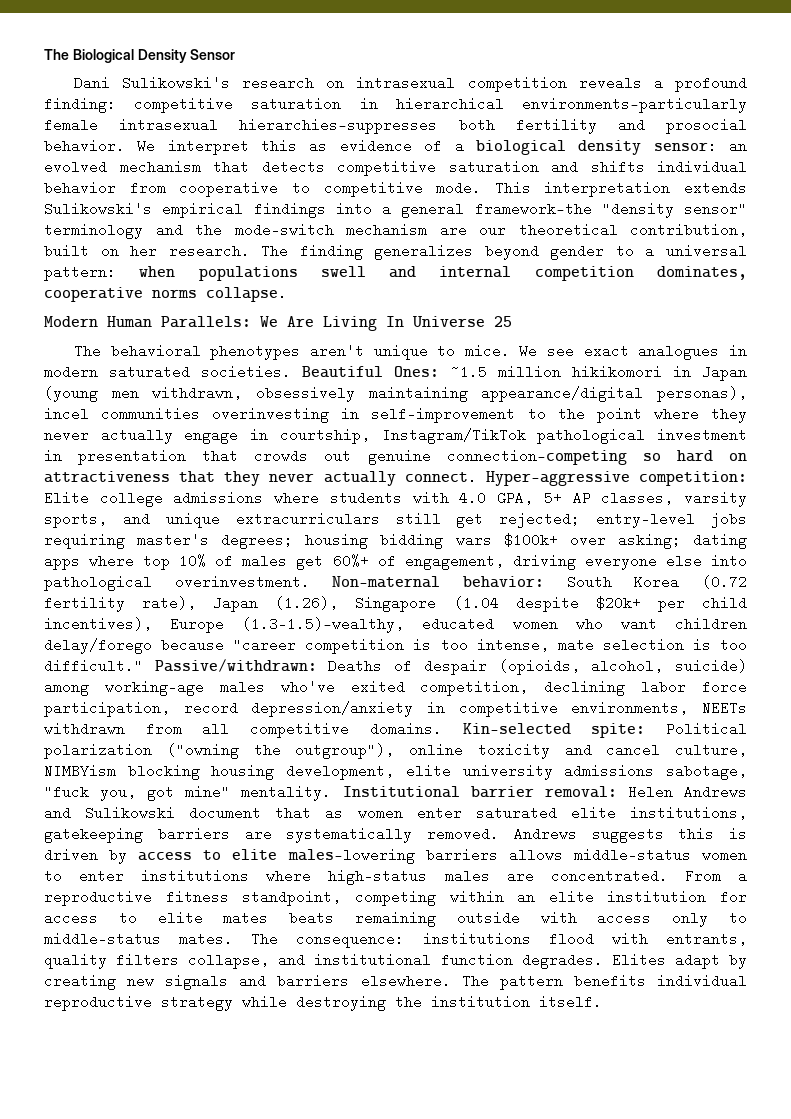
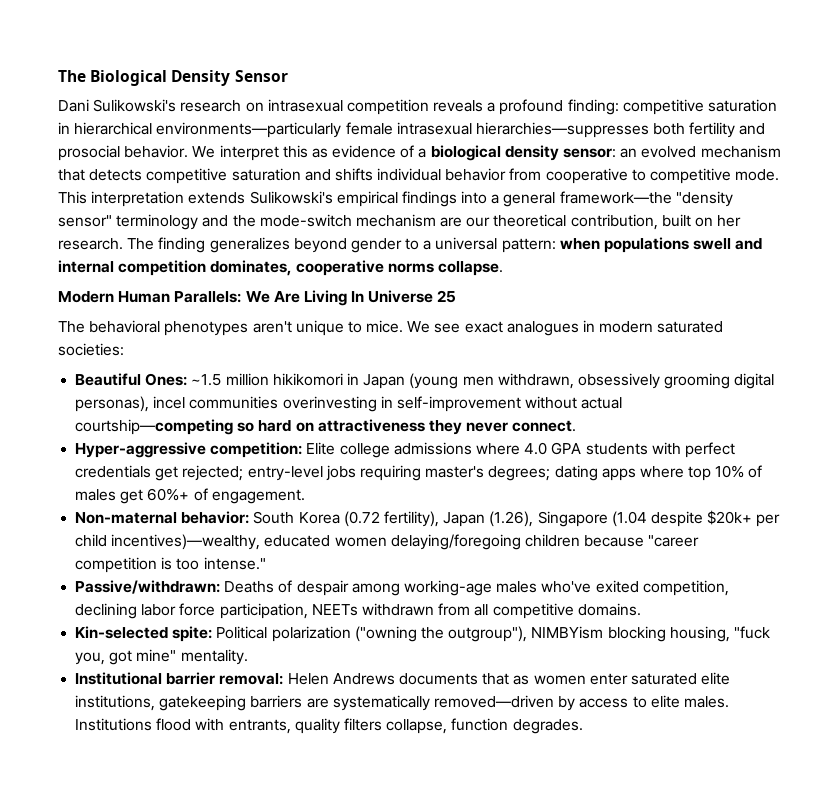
- We see exact analogues in modern saturated societies. Beautiful Ones:
+ We see exact analogues in modern saturated societies:
+ Beautiful Ones:
- ~1.5 million hikikomori in Japan (young men withdrawn, obsessively maintaining appearance/digital personas), incel communities overinvesting in self-improvement to the point where they never actually engage in courtship, Instagram/TikTok pathological investment in presentation that crowds out genuine connection—competing so hard on attractiveness that they never actually connect. Hyper-aggressive competition:
+ ~1.5 million hikikomori in Japan (young men withdrawn, obsessively grooming digital personas), incel communities overinvesting in self-improvement without actual courtship—competing so hard on attractiveness they never connect.
+ Hyper-aggressive competition:
- Elite college admissions where students with 4.0 GPA, 5+ AP classes, varsity sports, and unique extracurriculars still get rejected;
+ Elite college admissions where 4.0 GPA students with perfect credentials get rejected;
- housing bidding wars $100k+ over asking;
- dating apps where top 10% of males get 60%+ of engagement, driving everyone else into pathological overinvestment. Non-maternal behavior:
+ dating apps where top 10% of males get 60%+ of engagement.
+ Non-maternal behavior:
- South Korea (0.72 fertility rate), Japan (1.26), Singapore (1.04 despite $20k+ per child incentives), Europe (1.3-1.5)—wealthy, educated women who want children delay/forego because "career competition is too intense, mate selection is too difficult." Passive/withdrawn:
+ South Korea (0.72 fertility), Japan (1.26), Singapore (1.04 despite $20k+ per child incentives)—wealthy, educated women delaying/foregoing children because "career competition is too intense."
+ Passive/withdrawn:
- Deaths of despair (opioids, alcohol, suicide) among working-age males who've exited competition, declining labor force participation, record depression/anxiety in competitive environments, NEETs withdrawn from all competitive domains. Kin-selected spite:
+ Deaths of despair among working-age males who've exited competition, declining labor force participation, NEETs withdrawn from all competitive domains.
+ Kin-selected spite:
- Political polarization ("owning the outgroup"), online toxicity and cancel culture, NIMBYism blocking housing development, elite university admissions sabotage, "fuck you, got mine" mentality. Institutional barrier removal:
+ Political polarization ("owning the outgroup"), NIMBYism blocking housing, "fuck you, got mine" mentality.
+ Institutional barrier removal:
- Helen Andrews and Sulikowski document that as women enter saturated elite institutions, gatekeeping barriers are systematically removed. Andrews suggests this is driven by access to elite males—lowering barriers allows middle-status women to enter institutions where high-status males are concentrated. From a reproductive fitness standpoint, competing within an elite institution for access to elite mates beats remaining outside with access only to middle-status mates. The consequence: institutions flood with entrants, quality filters collapse, and institutional function degrades. Elites adapt by creating new signals and barriers elsewhere. The pattern benefits individual reproductive strategy while destroying the institution itself.
+ Helen Andrews documents that as women enter saturated elite institutions, gatekeeping barriers are systematically removed—driven by access to elite males. Institutions flood with entrants, quality filters collapse, function degrades.

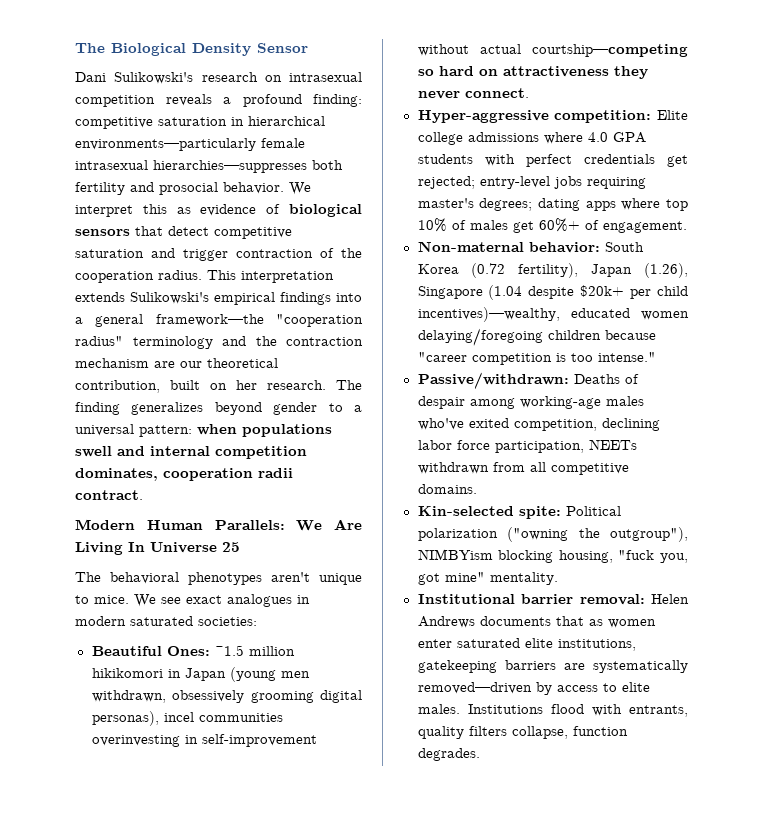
- We interpret this as evidence of a biological density sensor: an evolved mechanism that detects competitive saturation and shifts individual behavior from cooperative to competitive mode.
+ We interpret this as evidence of biological sensors that detect competitive saturation and trigger contraction of the cooperation radius.
- This interpretation extends Sulikowski's empirical findings into a general framework—the "density sensor" terminology and the mode-switch mechanism are our theoretical contribution, built on her research.
+ This interpretation extends Sulikowski's empirical findings into a general framework—the "cooperation radius" terminology and the contraction mechanism are our theoretical contribution, built on her research.
- The finding generalizes beyond gender to a universal pattern: when populations swell and internal competition dominates, cooperative norms collapse.
+ The finding generalizes beyond gender to a universal pattern: when populations swell and internal competition dominates, cooperation radii contract.

